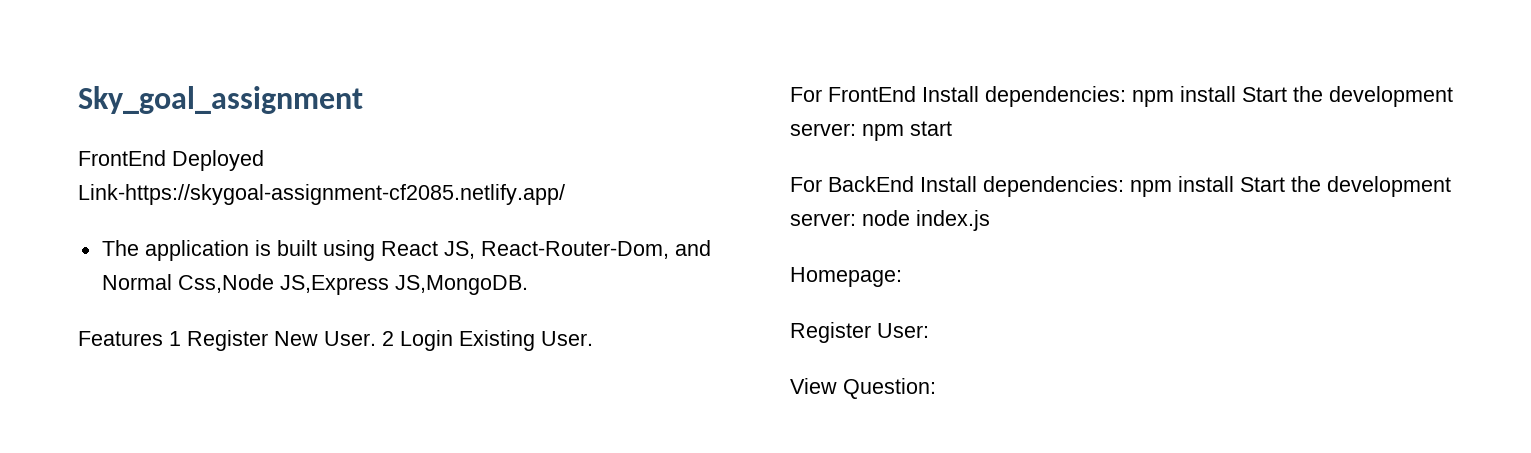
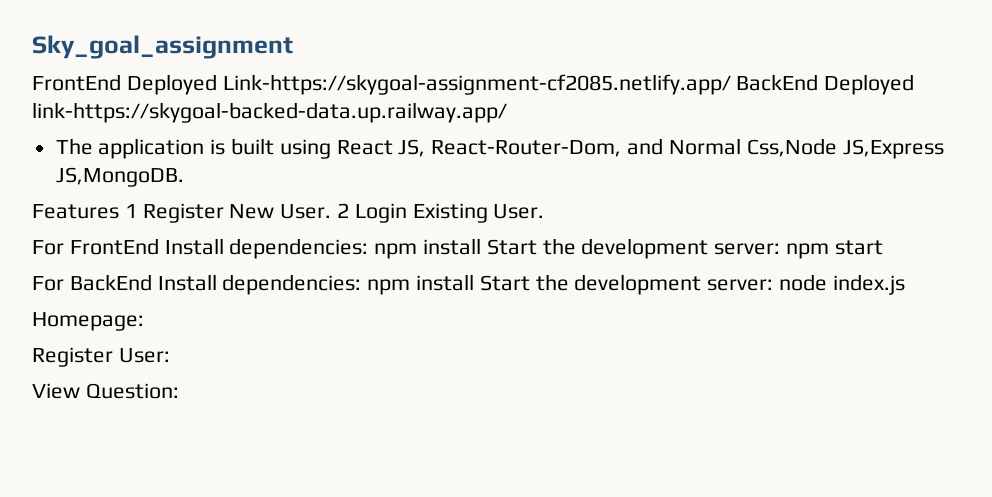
- FrontEnd Deployed Link-https://skygoal-assignment-cf2085.netlify.app/
+ FrontEnd Deployed Link-https://skygoal-assignment-cf2085.netlify.app/ BackEnd Deployed link-https://skygoal-backed-data.up.railway.app/

